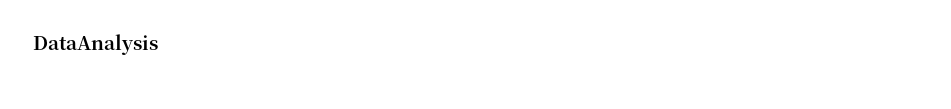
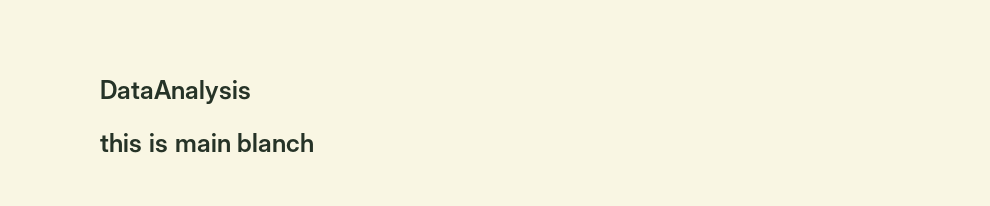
+ this is main blanch

